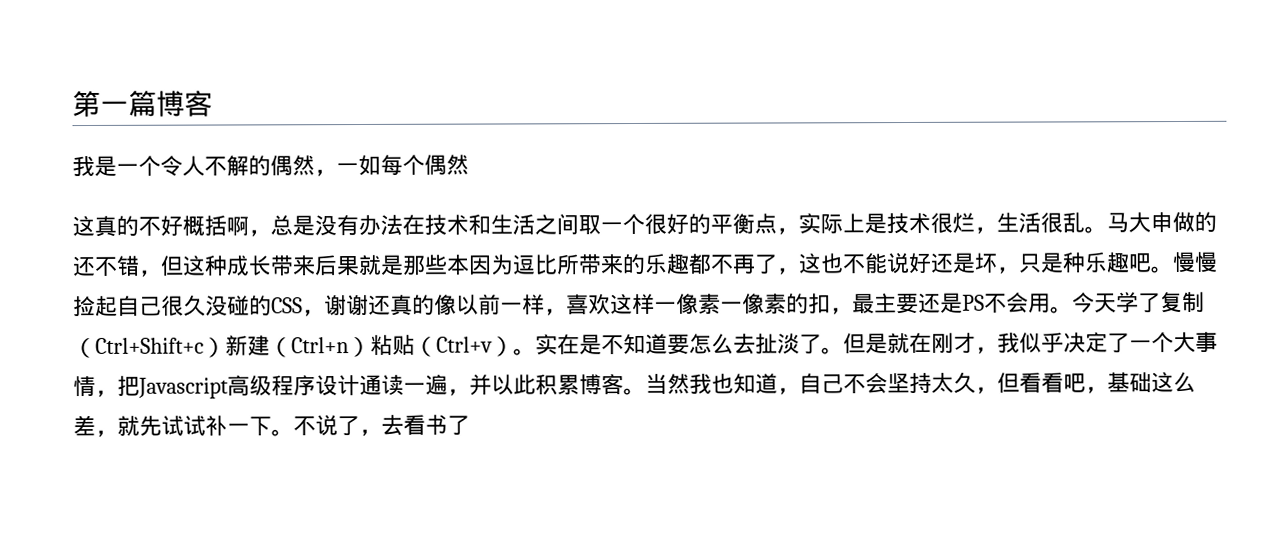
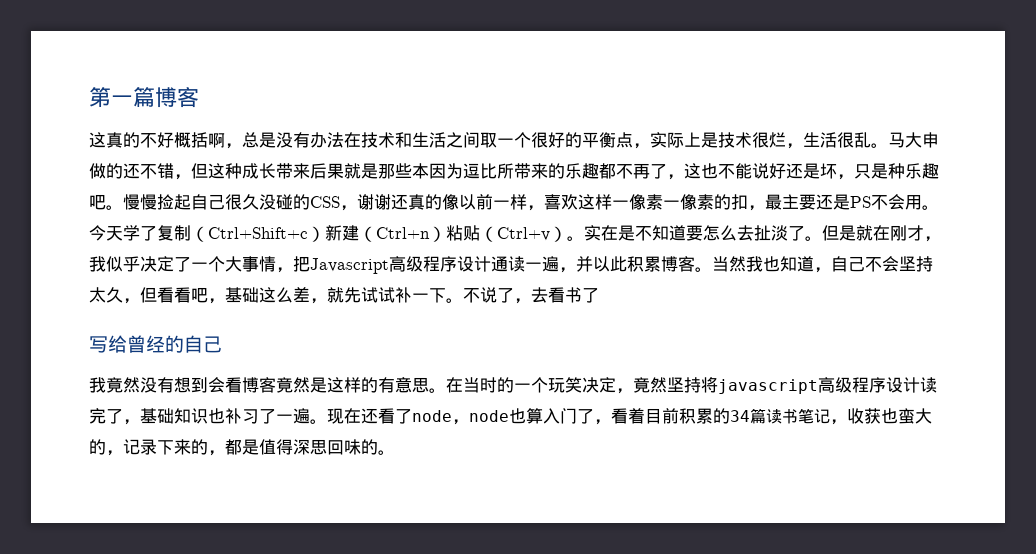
- 我是一个令人不解的偶然，一如每个偶然
+ 写给曾经的自己
+ 我竟然没有想到会看博客竟然是这样的有意思。在当时的一个玩笑决定，竟然坚持将javascript高级程序设计读完了，基础知识也补习了一遍。现在还看了node，node也算入门了，看着目前积累的34篇读书笔记，收获也蛮大的，记录下来的，都是值得深思回味的。

